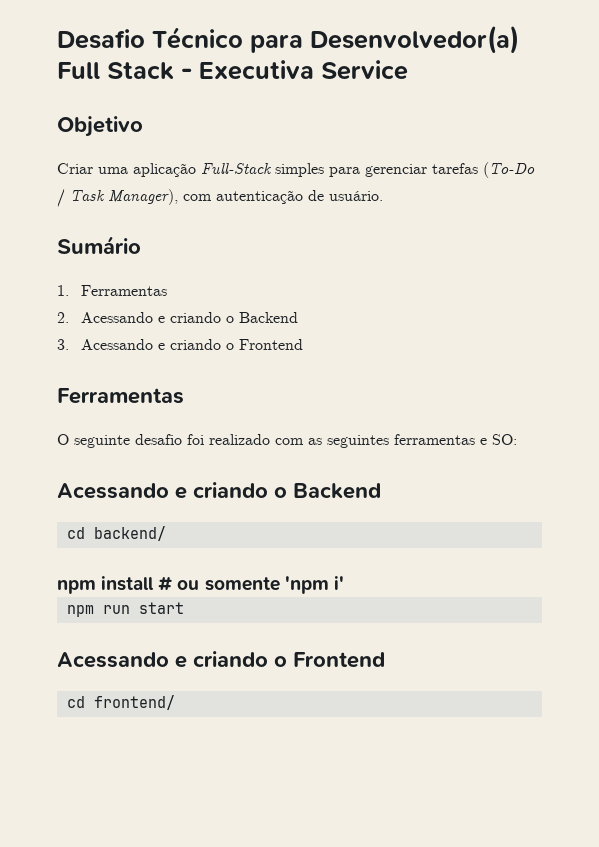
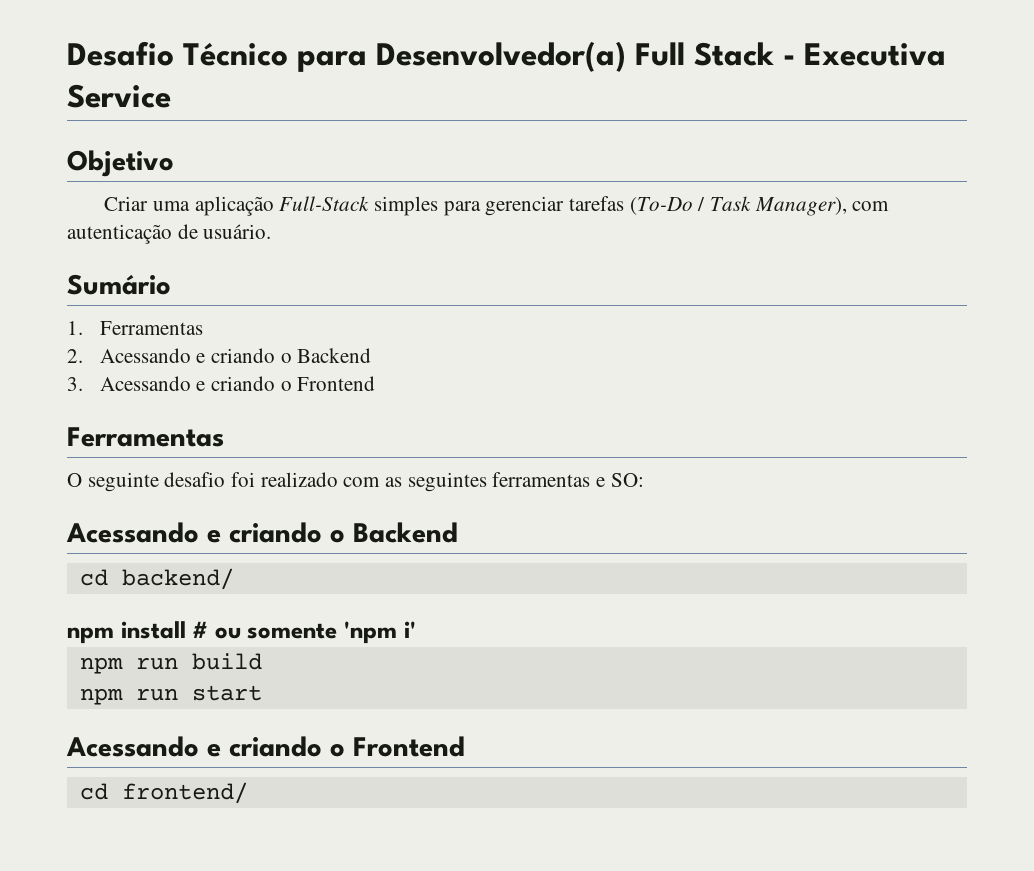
+ npm run build

